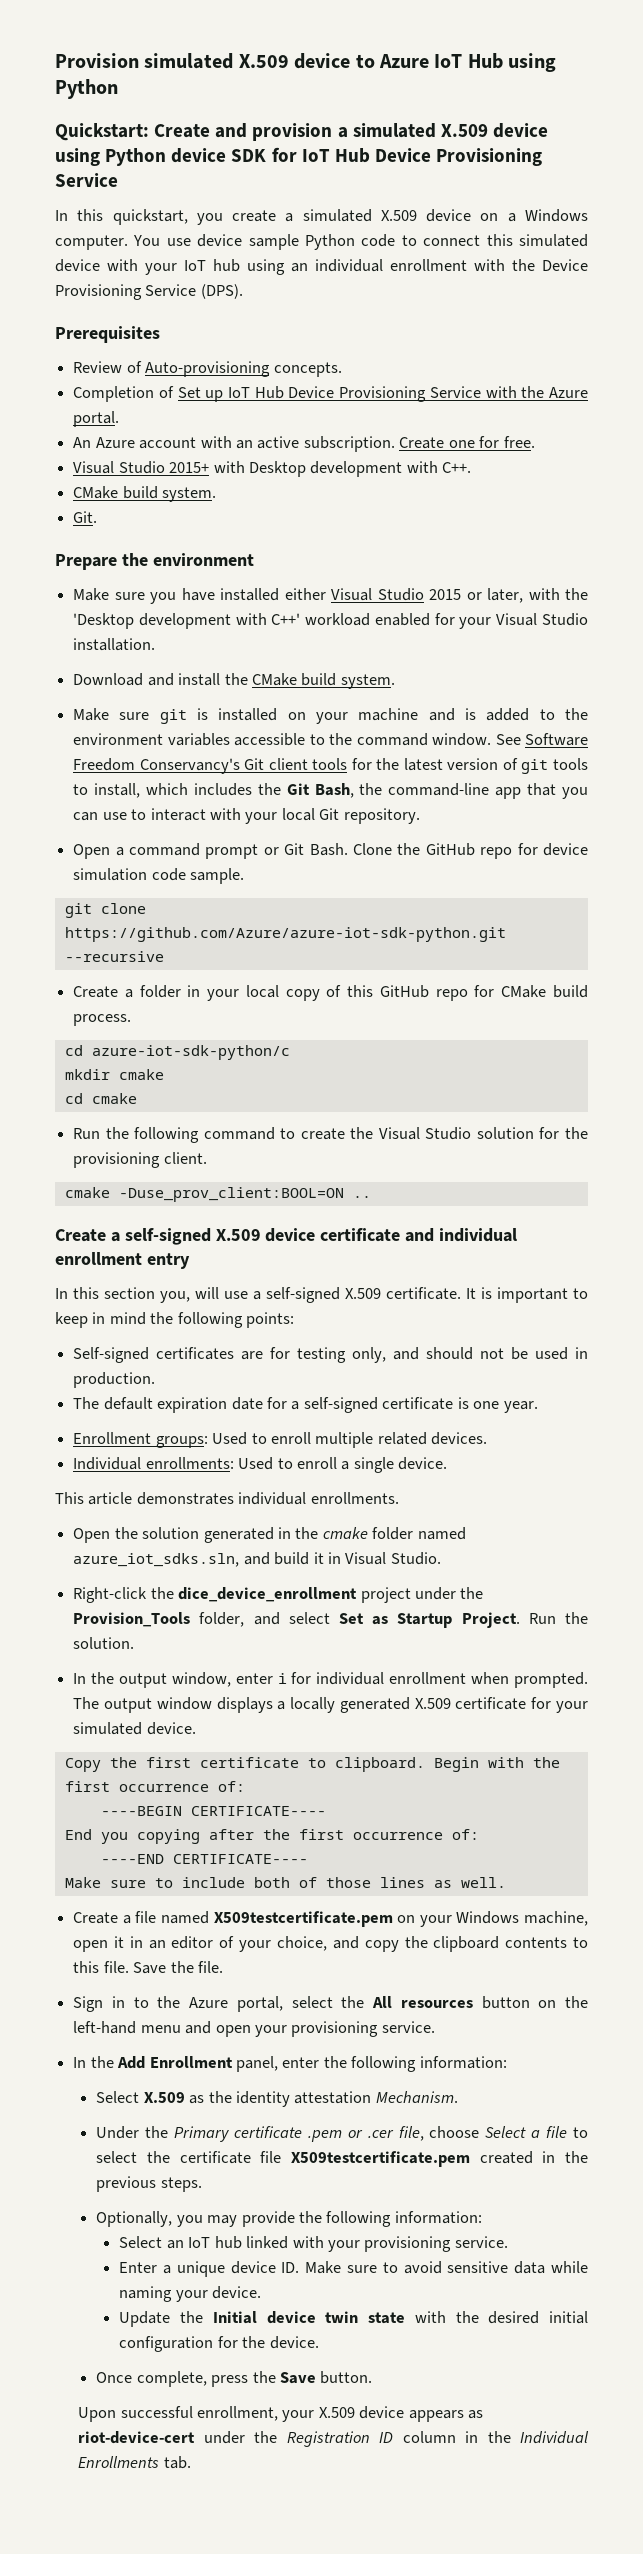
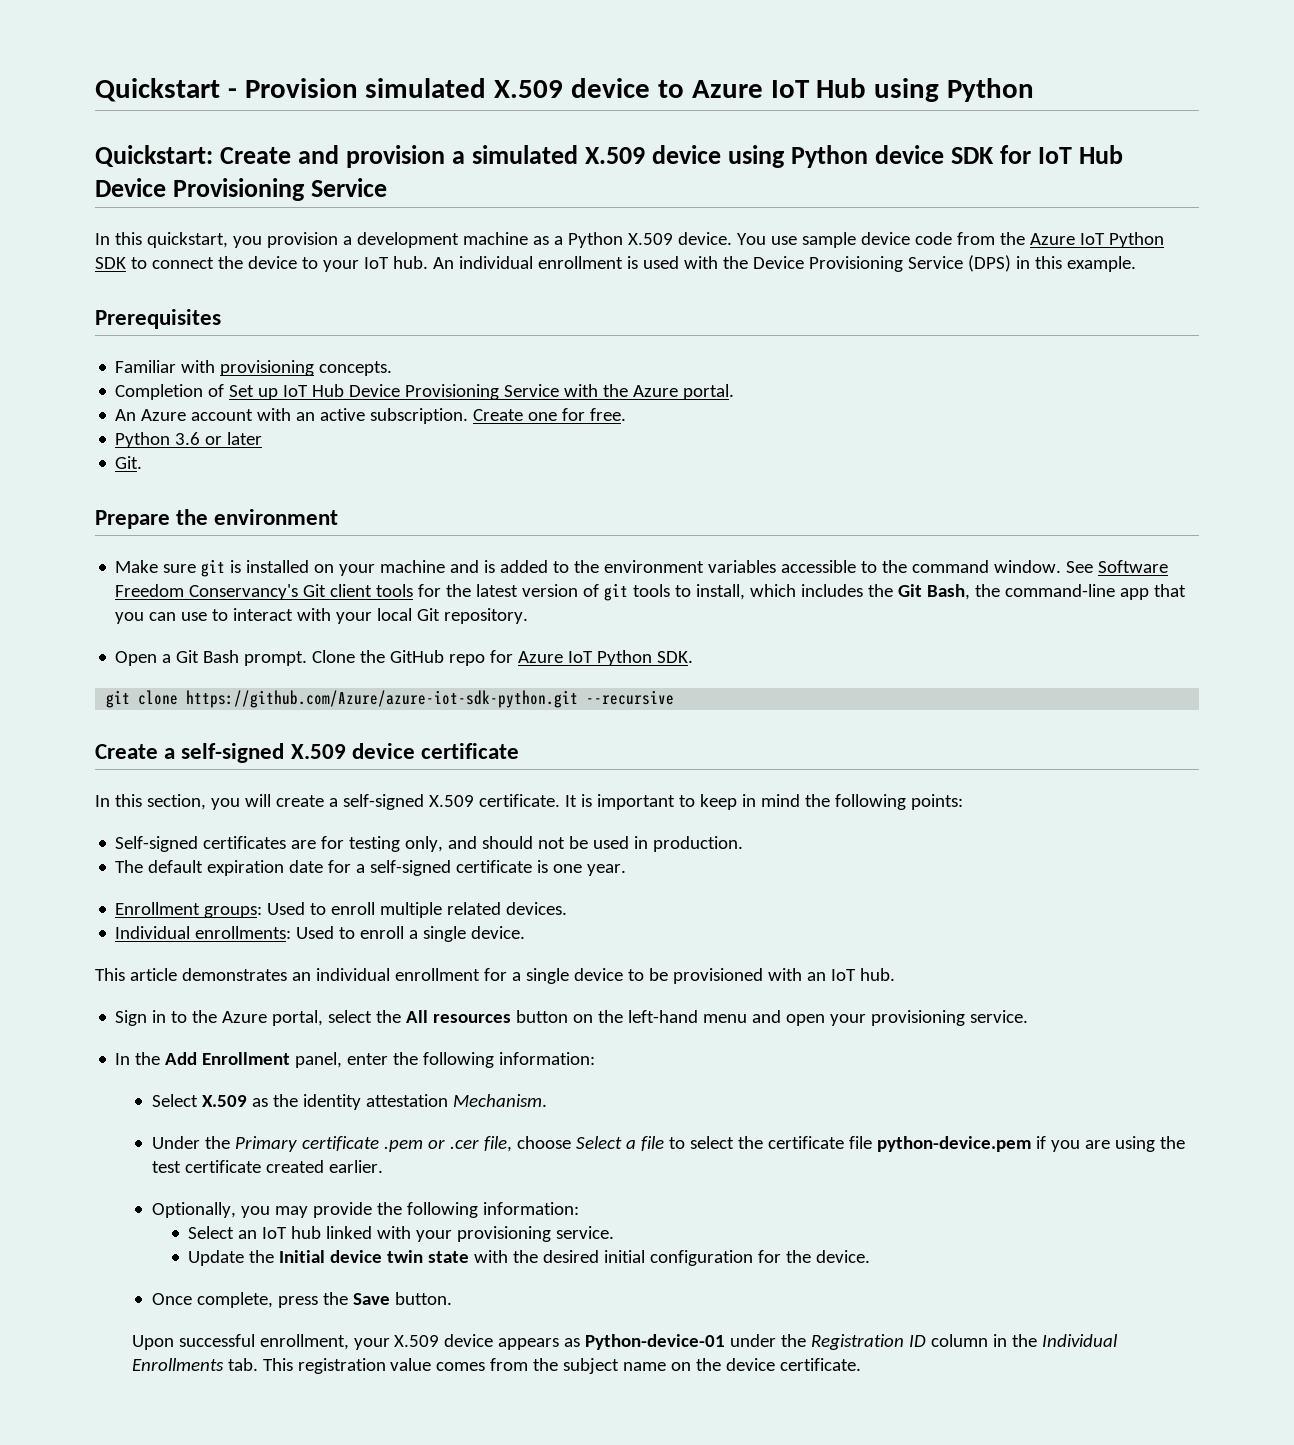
- Provision simulated X.509 device to Azure IoT Hub using Python
+ Quickstart - Provision simulated X.509 device to Azure IoT Hub using Python
- In this quickstart, you create a simulated X.509 device on a Windows computer. You use device sample Python code to connect this simulated device with your IoT hub using an individual enrollment with the Device Provisioning Service (DPS).
+ In this quickstart, you provision a development machine as a Python X.509 device. You use sample device code from the Azure IoT Python SDK to connect the device to your IoT hub. An individual enrollment is used with the Device Provisioning Service (DPS) in this example.
  Prerequisites
- Review of Auto-provisioning concepts.
+ Familiar with provisioning concepts.
- Visual Studio 2015+ with Desktop development with C++.
- CMake build system.
+ Python 3.6 or later
  Git.
  Prepare the environment
- Make sure you have installed either Visual Studio 2015 or later, with the 'Desktop development with C++' workload enabled for your Visual Studio installation.
- Download and install the CMake build system.
- Open a command prompt or Git Bash.
+ Open a Git Bash prompt.
- Clone the GitHub repo for device simulation code sample.
+ Clone the GitHub repo for Azure IoT Python SDK.
- Create a folder in your local copy of this GitHub repo for CMake build process.
- cd azure-iot-sdk-python/c
- mkdir cmake
- cd cmake
- Run the following command to create the Visual Studio solution for the provisioning client.
- cmake -Duse_prov_client:BOOL=ON ..
- Create a self-signed X.509 device certificate and individual enrollment entry
- In this section you, will use a self-signed X.509 certificate.
+ Create a self-signed X.509 device certificate
+ In this section, you will create a self-signed X.509 certificate.
- This article demonstrates individual enrollments.
- Open the solution generated in the cmake folder named azure_iot_sdks.sln, and build it in Visual Studio.
- Right-click the dice_device_enrollment project under the Provision_Tools folder, and select Set as Startup Project. Run the solution.
- In the output window, enter i for individual enrollment when prompted. The output window displays a locally generated X.509 certificate for your simulated device.
- Copy the first certificate to clipboard. Begin with the first occurrence of:
- ----BEGIN CERTIFICATE----
- End you copying after the first occurrence of:
- ----END CERTIFICATE----
- Make sure to include both of those lines as well.
- Create a file named X509testcertificate.pem on your Windows machine, open it in an editor of your choice, and copy the clipboard contents to this file. Save the file.
+ This article demonstrates an individual enrollment for a single device to be provisioned with an IoT hub.
- Under the Primary certificate .pem or .cer file, choose Select a file to select the certificate file X509testcertificate.pem created in the previous steps.
+ Under the Primary certificate .pem or .cer file, choose Select a file to select the certificate file python-device.pem if you are using the test certificate created earlier.
- Enter a unique device ID. Make sure to avoid sensitive data while naming your device.
- Upon successful enrollment, your X.509 device appears as riot-device-cert under the Registration ID column in the Individual Enrollments tab.
+ Upon successful enrollment, your X.509 device appears as Python-device-01 under the Registration ID column in the Individual Enrollments tab. This registration value comes from the subject name on the device certificate.

